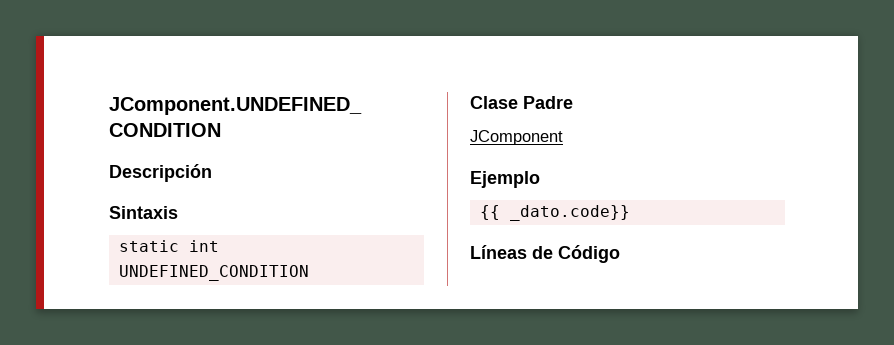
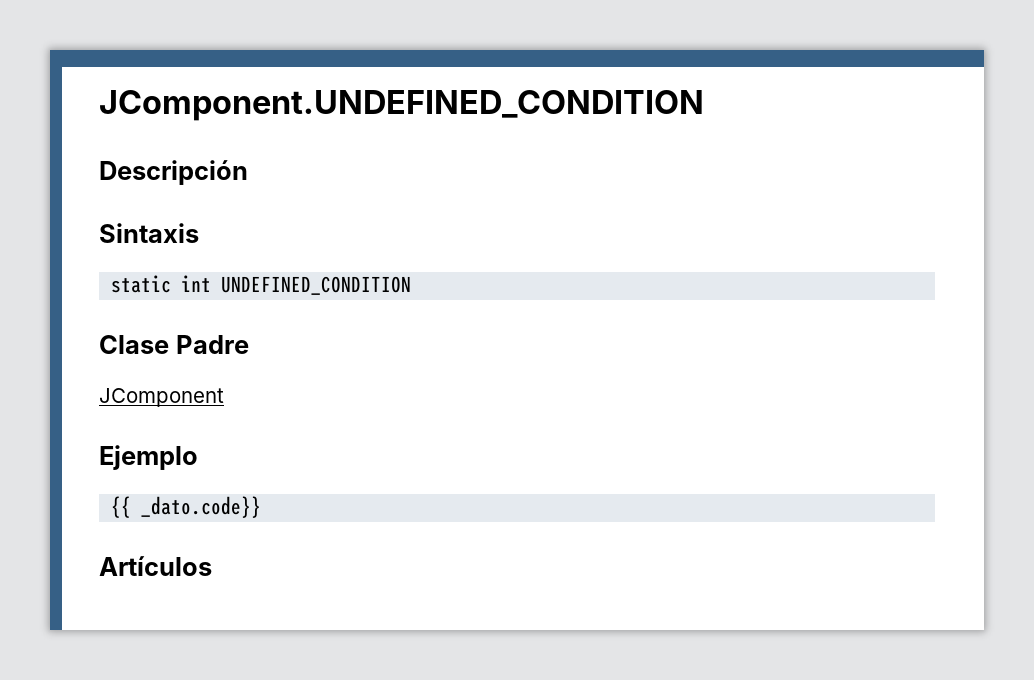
- Líneas de Código
+ Artículos

